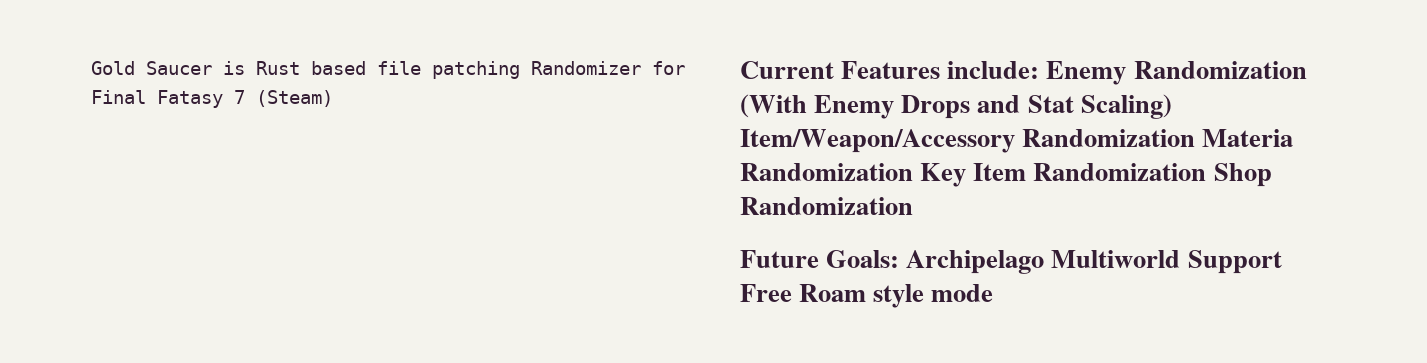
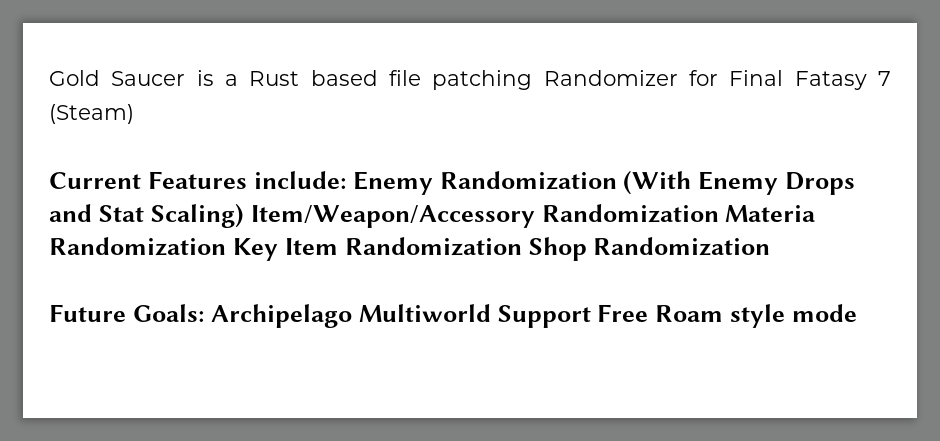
- Gold Saucer is Rust based file patching Randomizer for Final Fatasy 7 (Steam)
+ Gold Saucer is a Rust based file patching Randomizer for Final Fatasy 7 (Steam)

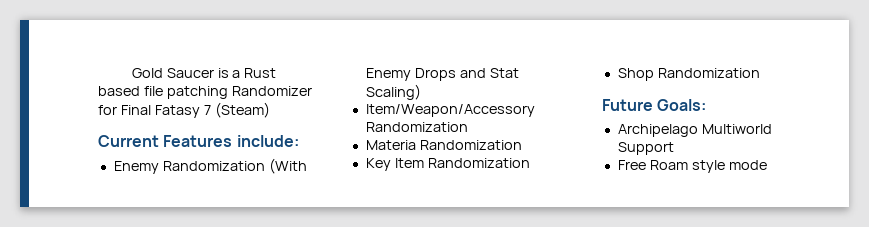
- Current Features include: Enemy Randomization (With Enemy Drops and Stat Scaling) Item/Weapon/Accessory Randomization Materia Randomization Key Item Randomization Shop Randomization
+ Current Features include:
+ Enemy Randomization (With Enemy Drops and Stat Scaling)
+ Item/Weapon/Accessory Randomization
+ Materia Randomization
+ Key Item Randomization
+ Shop Randomization
- Future Goals: Archipelago Multiworld Support Free Roam style mode
+ Future Goals:
+ Archipelago Multiworld Support
+ Free Roam style mode

